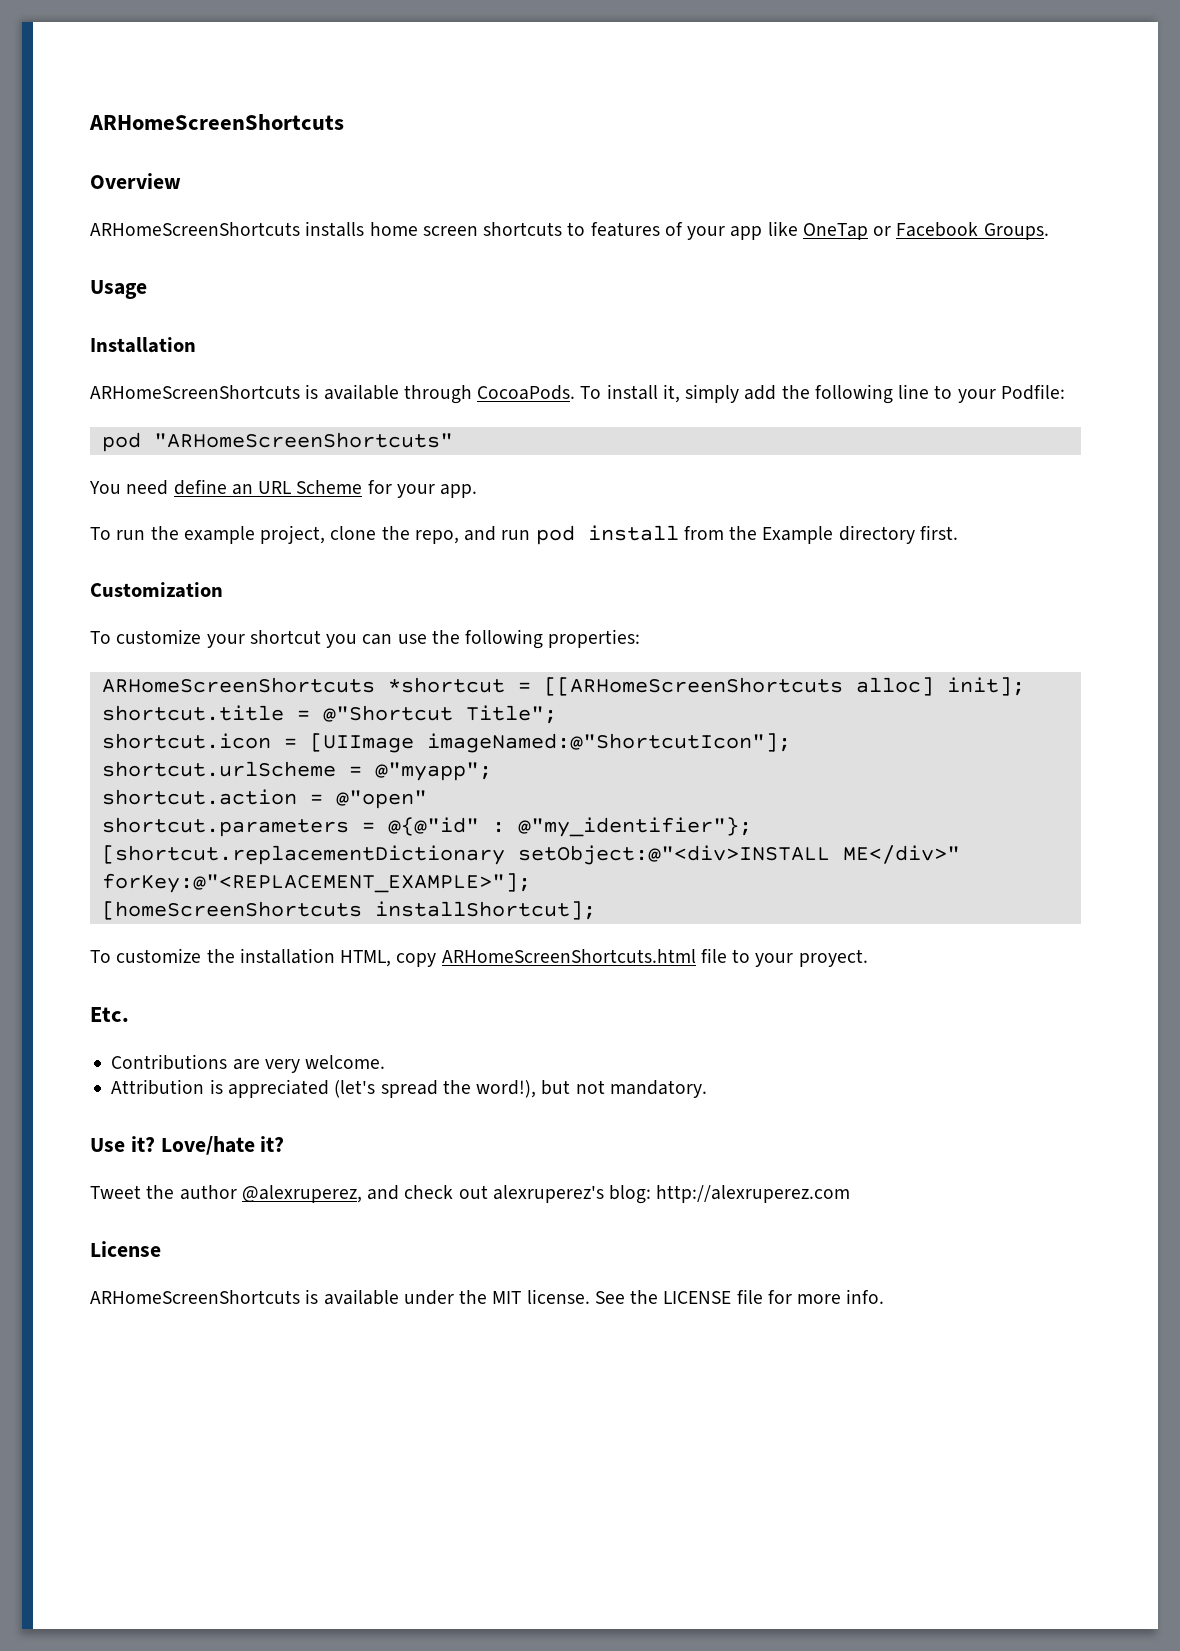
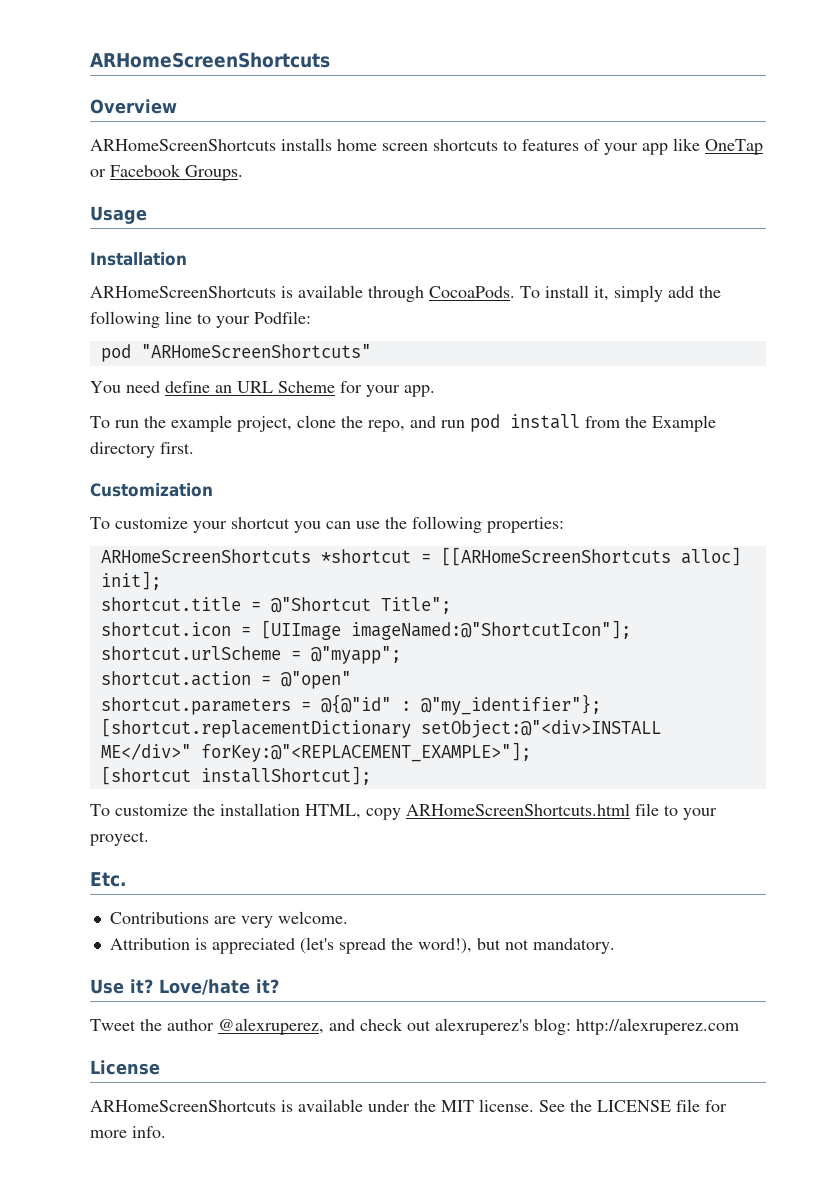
- [homeScreenShortcuts installShortcut];
+ [shortcut installShortcut];

